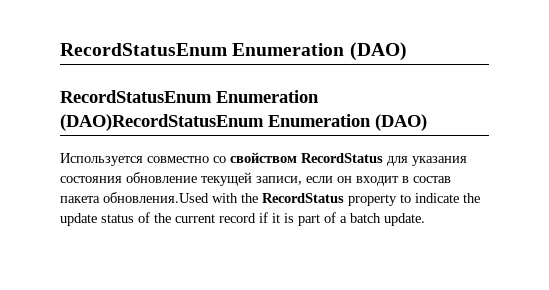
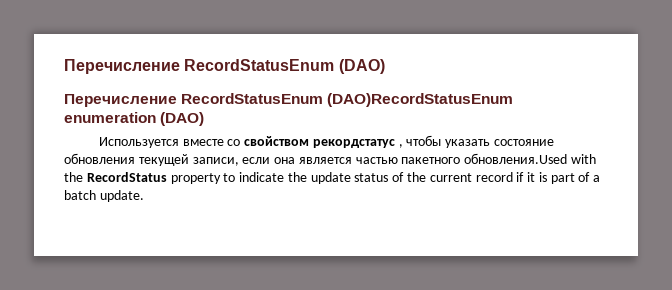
- RecordStatusEnum Enumeration (DAO)
- RecordStatusEnum Enumeration (DAO)RecordStatusEnum Enumeration (DAO)
+ Перечисление RecordStatusEnum (DAO)
+ Перечисление RecordStatusEnum (DAO)RecordStatusEnum enumeration (DAO)
- Используется совместно со свойством RecordStatus для указания состояния обновление текущей записи, если он входит в состав пакета обновления.Used with the RecordStatus property to indicate the update status of the current record if it is part of a batch update.
+ Используется вместе со свойством рекордстатус , чтобы указать состояние обновления текущей записи, если она является частью пакетного обновления.Used with the RecordStatus property to indicate the update status of the current record if it is part of a batch update.

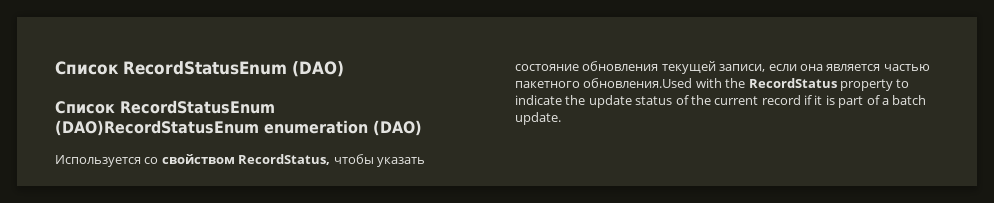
- Перечисление RecordStatusEnum (DAO)
+ Список RecordStatusEnum (DAO)
- Перечисление RecordStatusEnum (DAO)RecordStatusEnum enumeration (DAO)
+ Список RecordStatusEnum (DAO)RecordStatusEnum enumeration (DAO)
- Используется вместе со свойством рекордстатус , чтобы указать состояние обновления текущей записи, если она является частью пакетного обновления.Used with the RecordStatus property to indicate the update status of the current record if it is part of a batch update.
+ Используется со свойством RecordStatus, чтобы указать состояние обновления текущей записи, если она является частью пакетного обновления.Used with the RecordStatus property to indicate the update status of the current record if it is part of a batch update.

